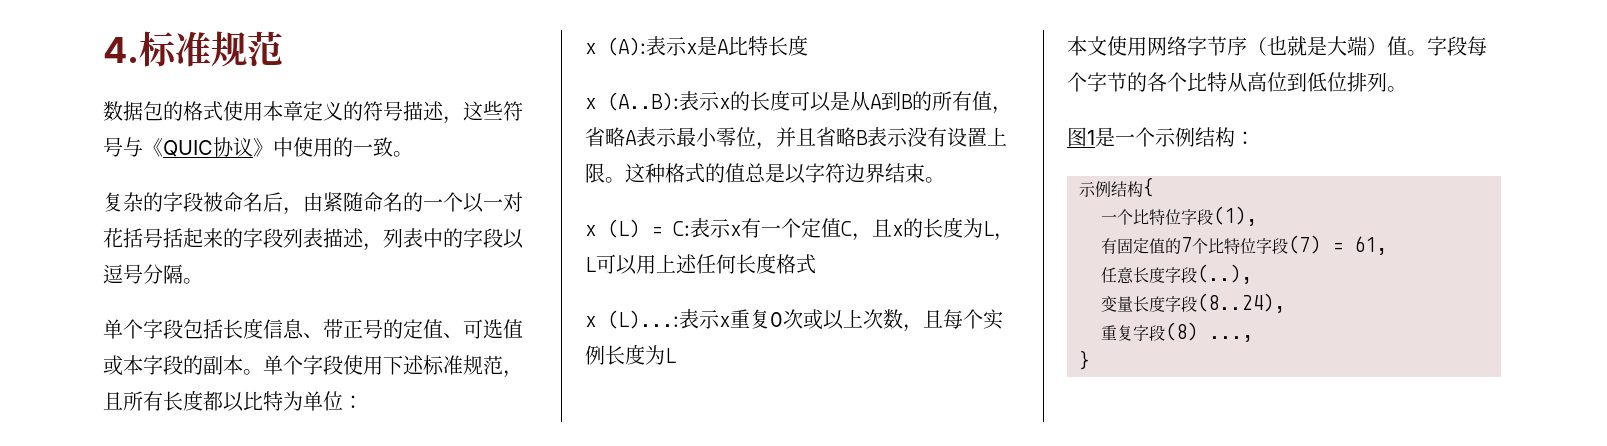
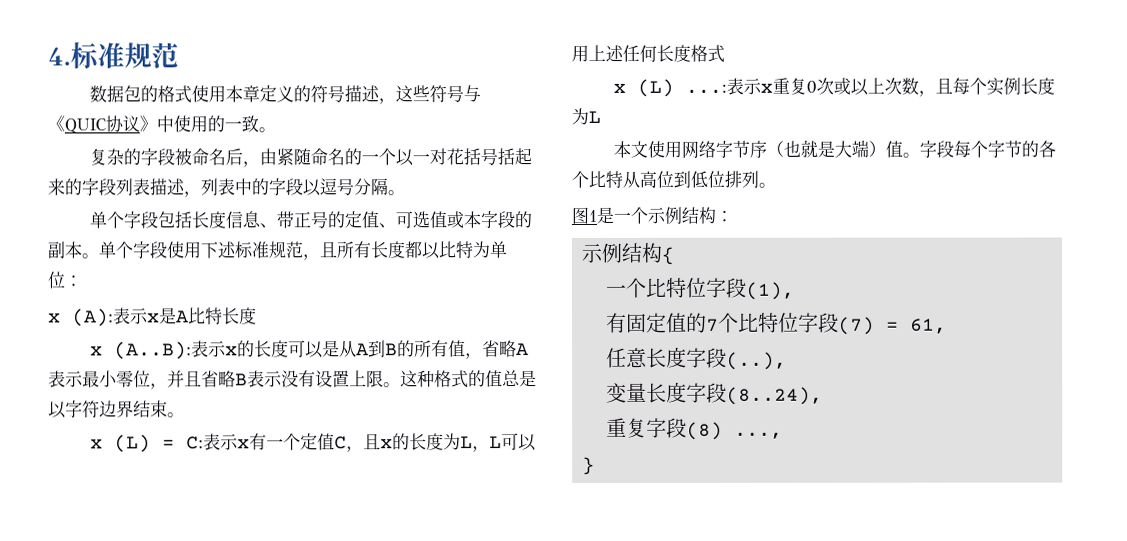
- x (L)...:表示x重复0次或以上次数，且每个实例长度为L
+ x (L) ...:表示x重复0次或以上次数，且每个实例长度为L

